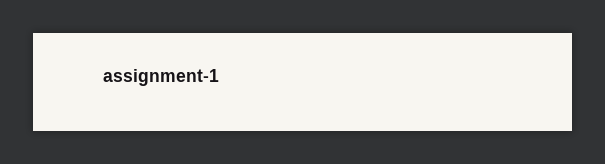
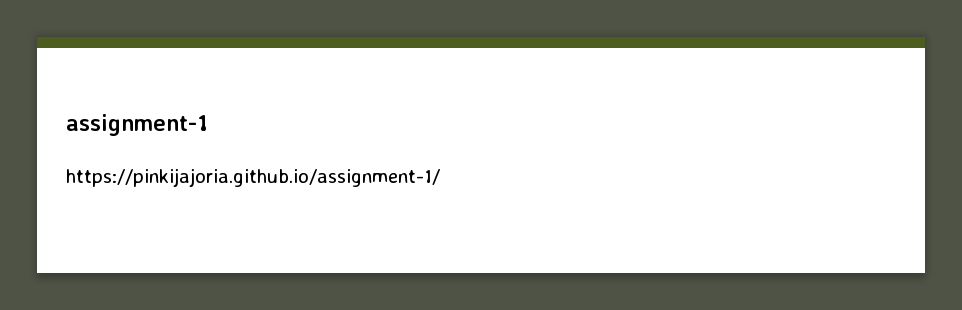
+ https://pinkijajoria.github.io/assignment-1/

